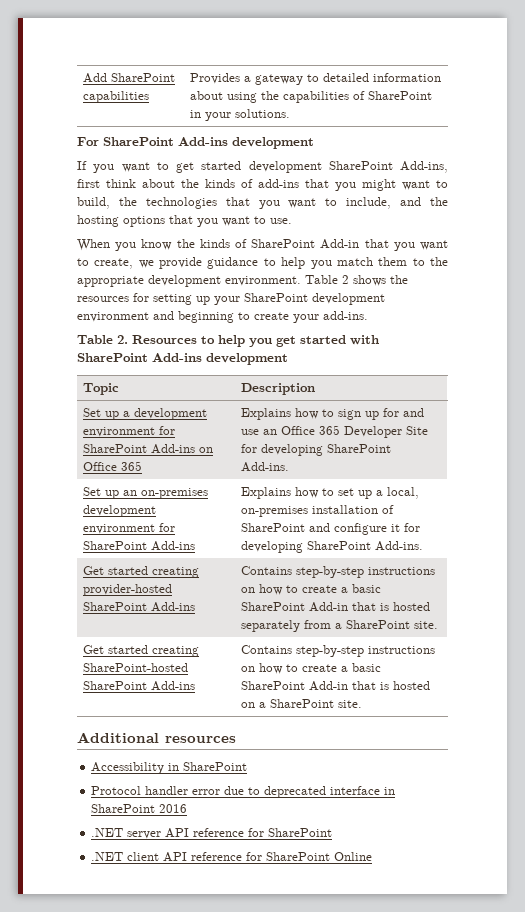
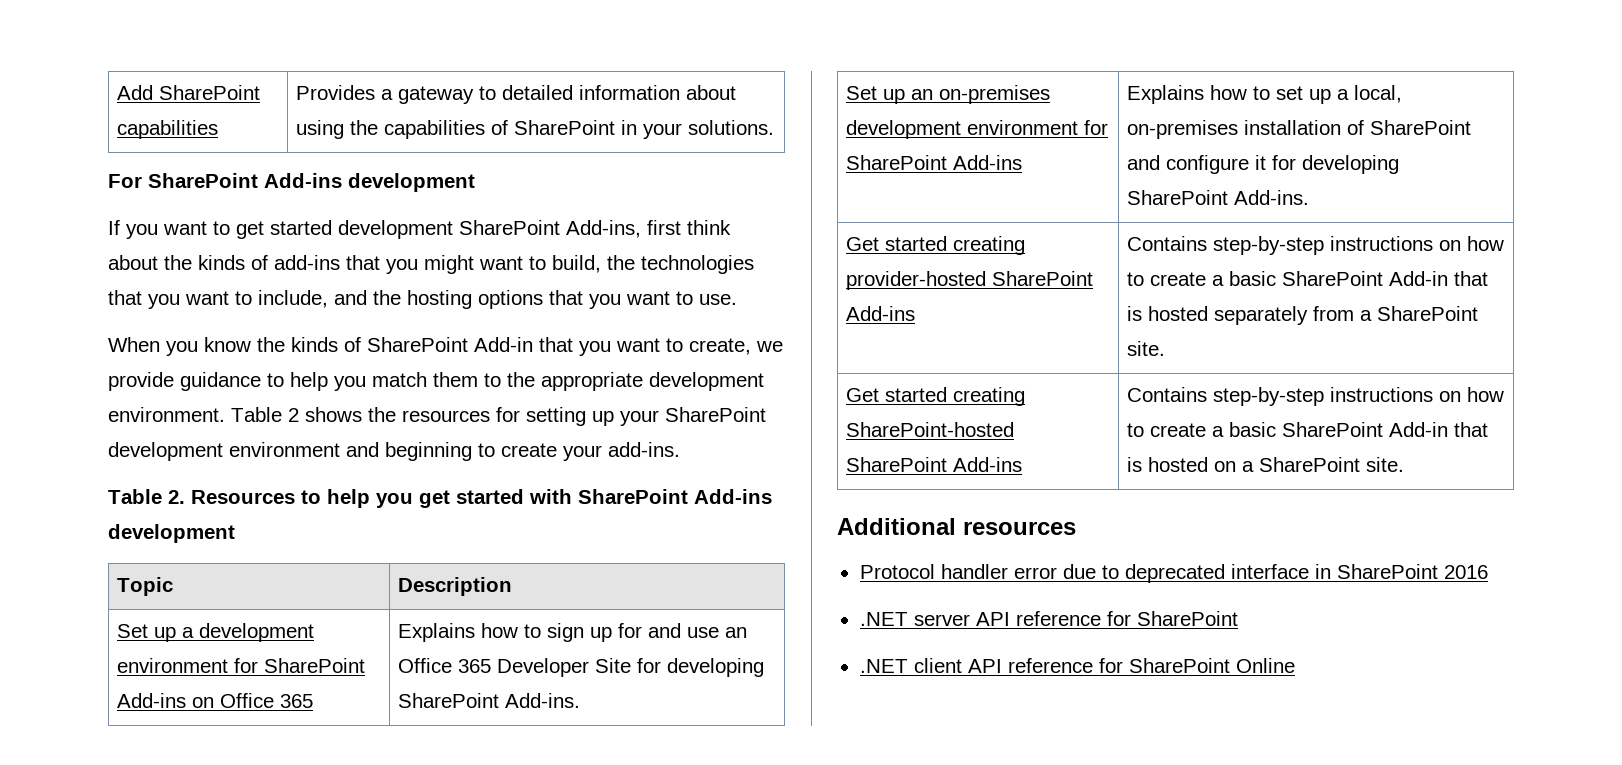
- Accessibility in SharePoint

